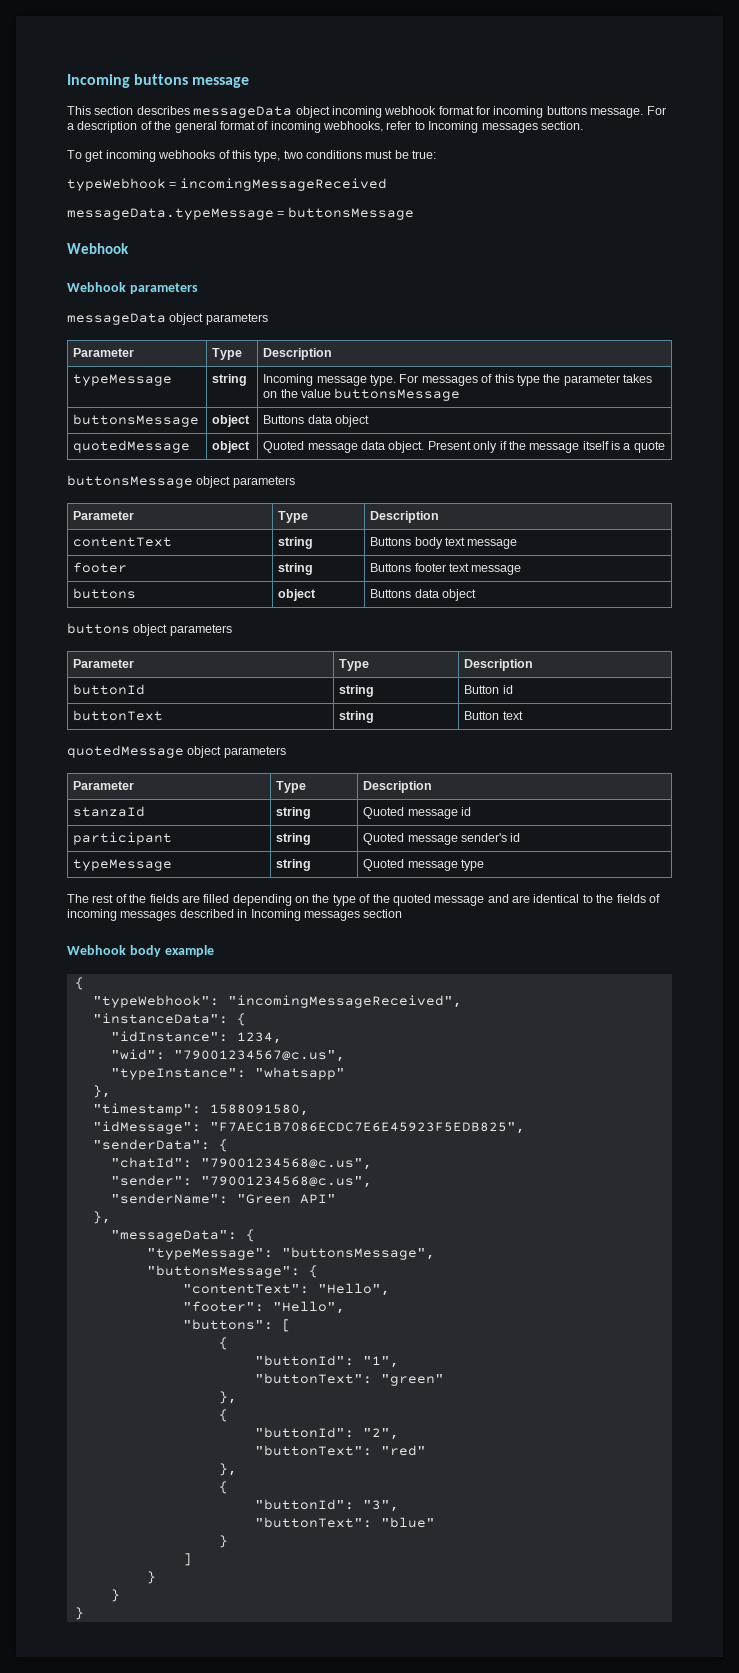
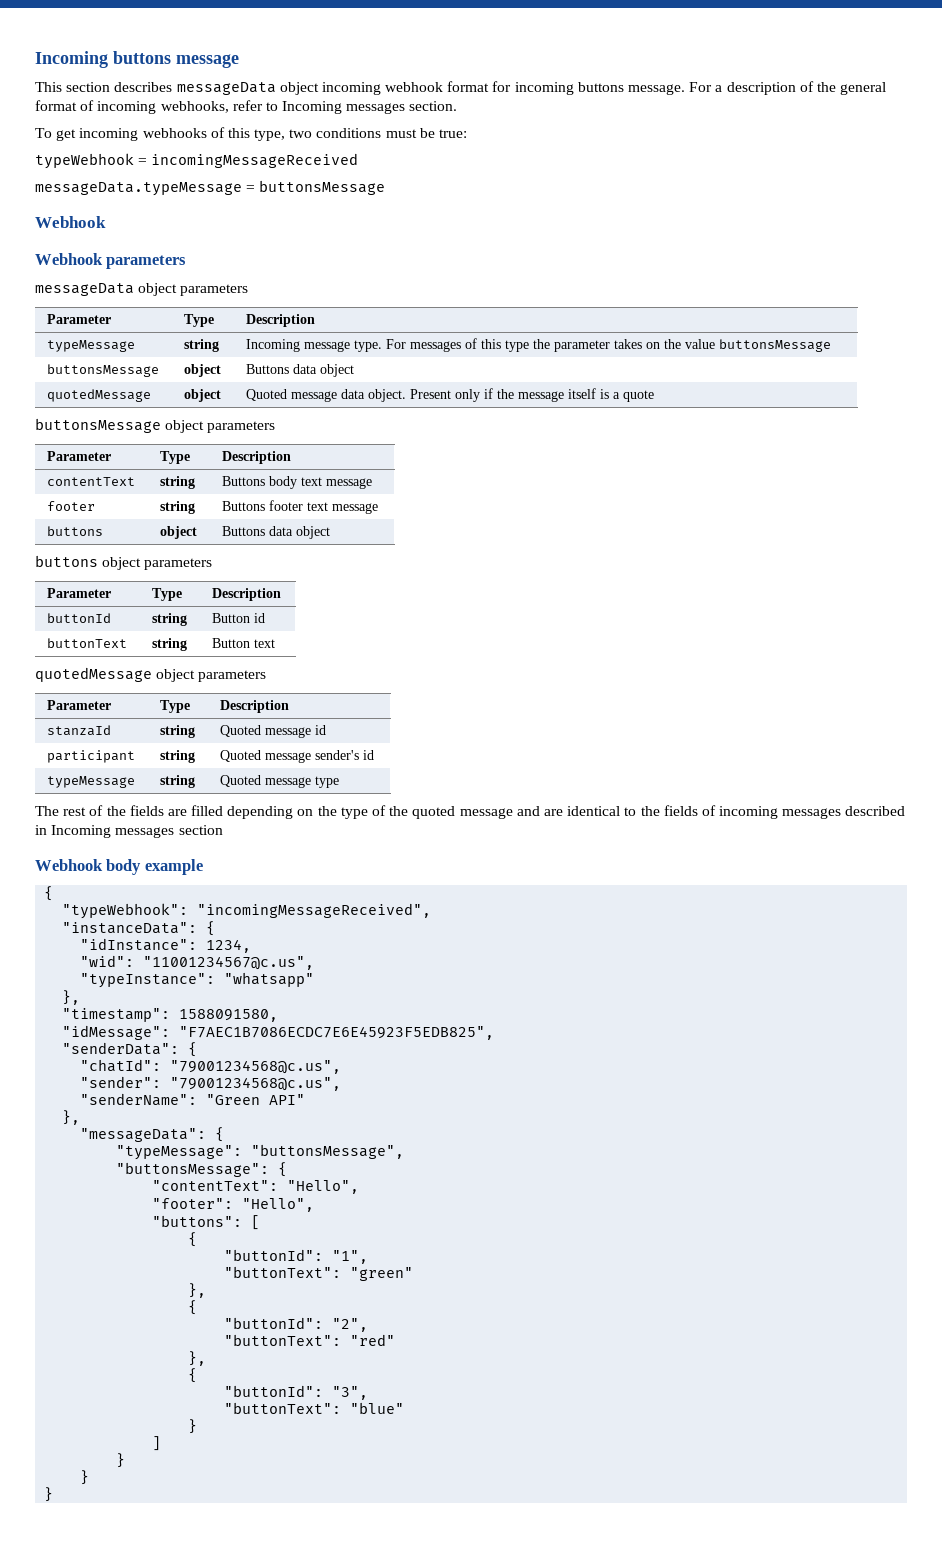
- "wid": "79001234567@c.us",
+ "wid": "11001234567@c.us",

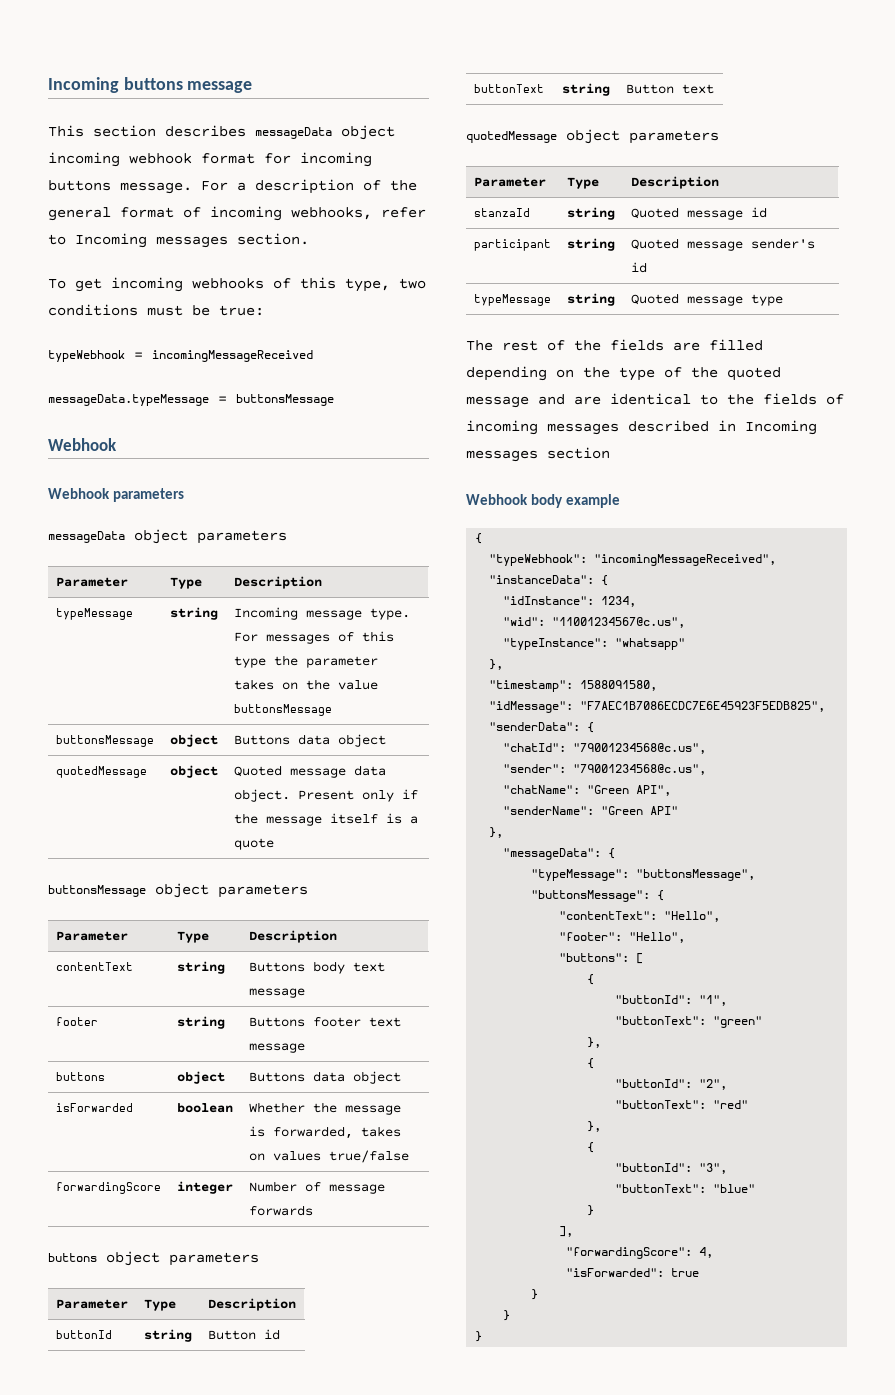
+ isForwarded | boolean | Whether the message is forwarded, takes on values true/false
+ forwardingScore | integer | Number of message forwards
+ "chatName": "Green API",
- ]
+ ],
+ "forwardingScore": 4,
+ "isForwarded": true

